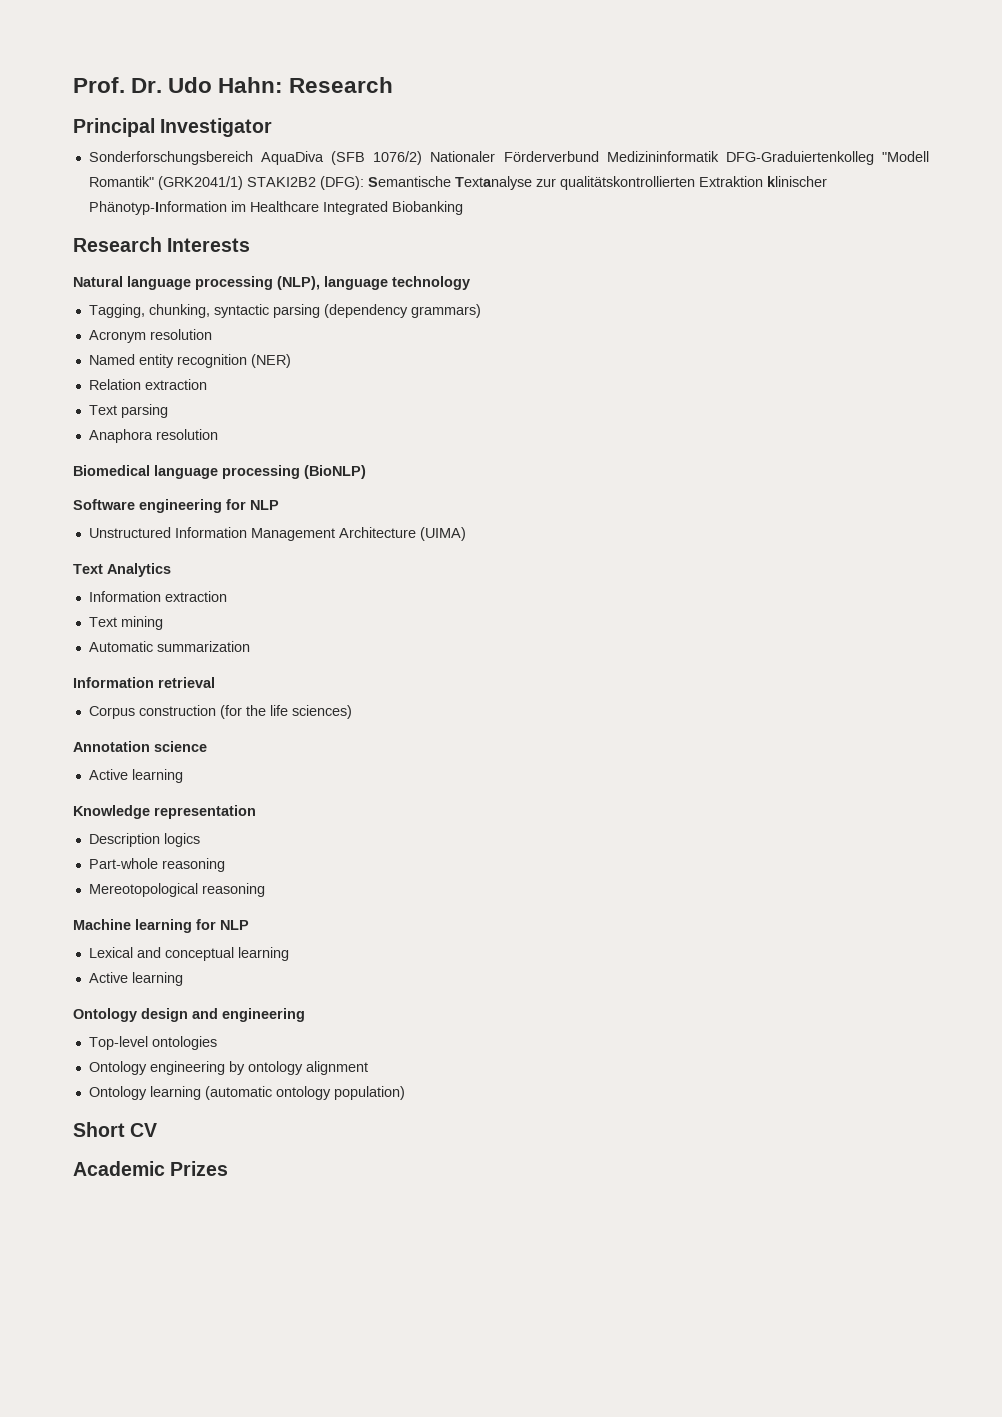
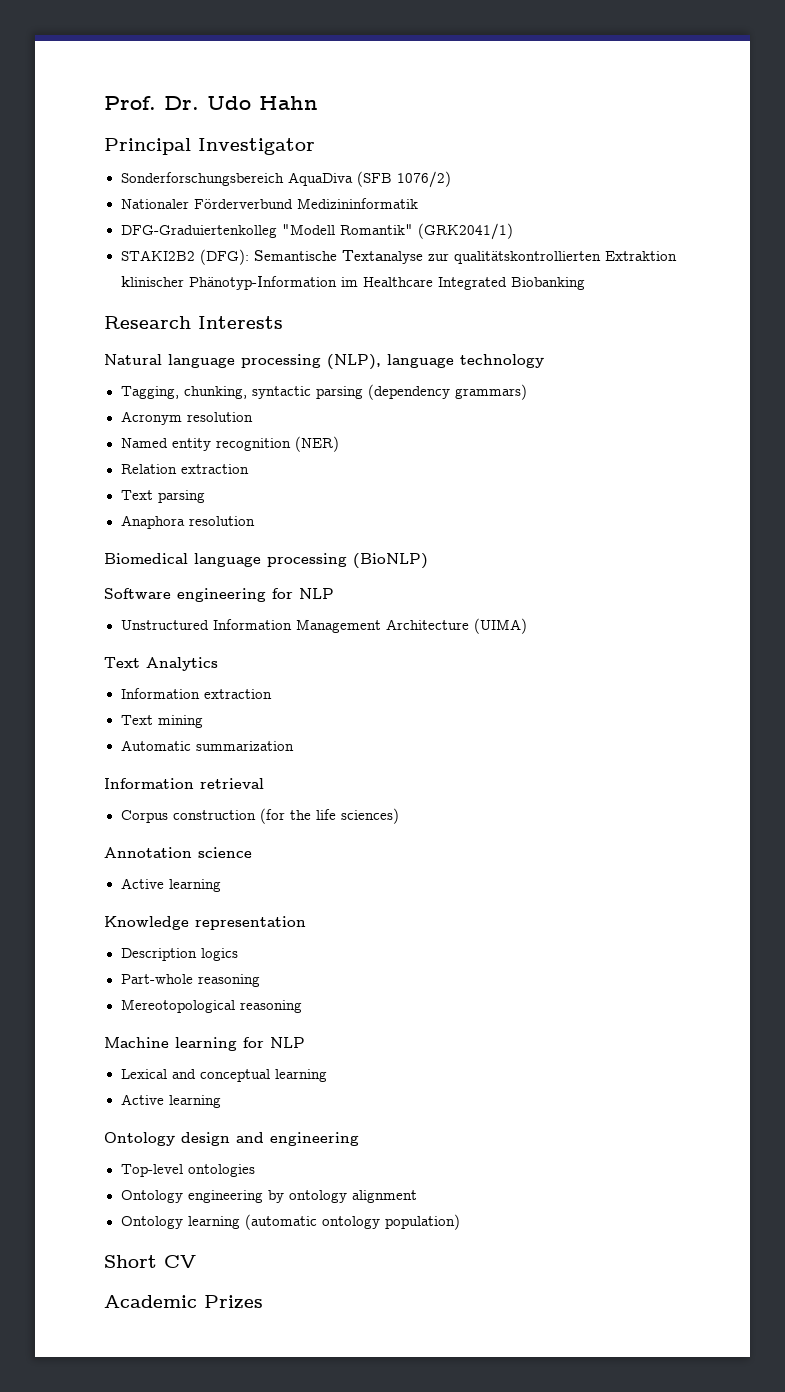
- Prof. Dr. Udo Hahn: Research
+ Prof. Dr. Udo Hahn
- Sonderforschungsbereich AquaDiva (SFB 1076/2) Nationaler Förderverbund Medizininformatik DFG-Graduiertenkolleg "Modell Romantik" (GRK2041/1) STAKI2B2 (DFG): Semantische Textanalyse zur qualitätskontrollierten Extraktion klinischer Phänotyp-Information im Healthcare Integrated Biobanking
+ Sonderforschungsbereich AquaDiva (SFB 1076/2)
+ Nationaler Förderverbund Medizininformatik
+ DFG-Graduiertenkolleg "Modell Romantik" (GRK2041/1)
+ STAKI2B2 (DFG): Semantische Textanalyse zur qualitätskontrollierten Extraktion klinischer Phänotyp-Information im Healthcare Integrated Biobanking

